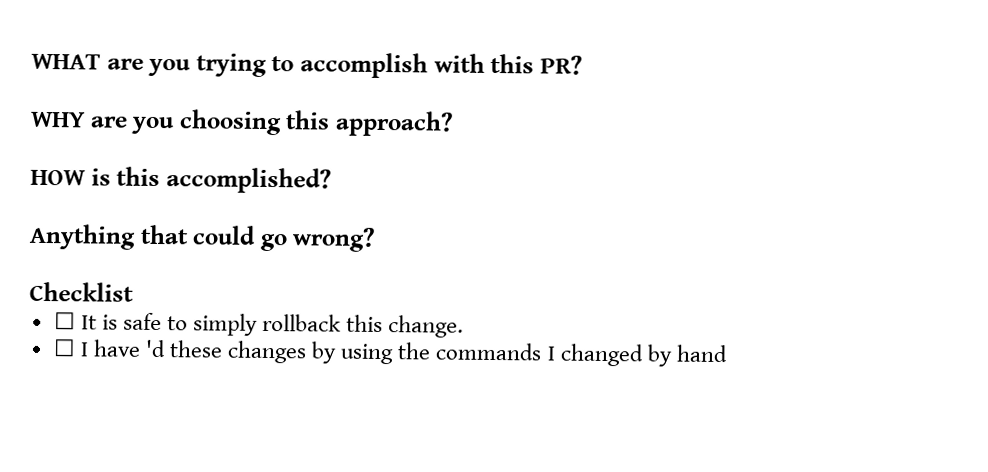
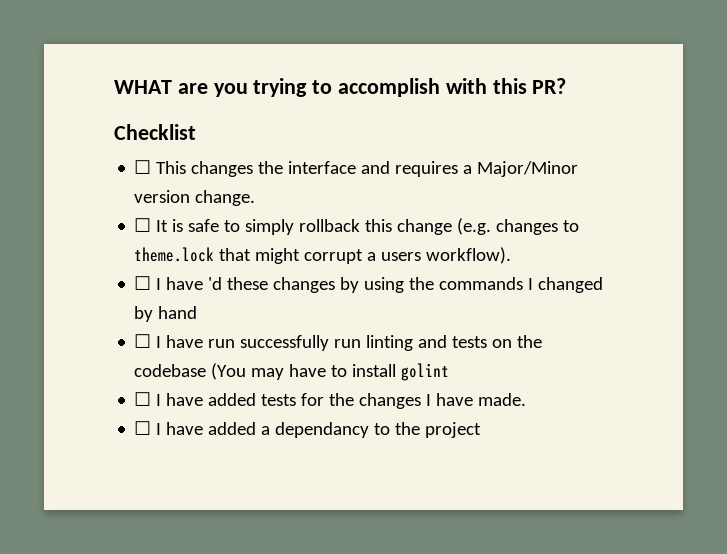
- WHY are you choosing this approach?
- HOW is this accomplished?
- Anything that could go wrong?
  Checklist
+ ☐ This changes the interface and requires a Major/Minor version change.
- ☐ It is safe to simply rollback this change.
+ ☐ It is safe to simply rollback this change (e.g. changes to theme.lock that might corrupt a users workflow).
+ ☐ I have run successfully run linting and tests on the codebase (You may have to install golint
+ ☐ I have added tests for the changes I have made.
+ ☐ I have added a dependancy to the project

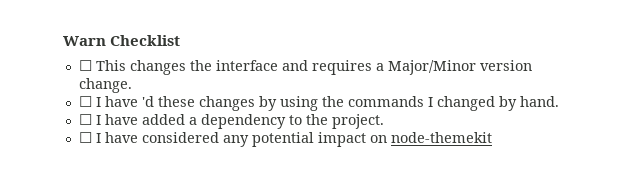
- WHAT are you trying to accomplish with this PR?
- Checklist
+ Warn Checklist
- ☐ It is safe to simply rollback this change (e.g. changes to theme.lock that might corrupt a users workflow).
- ☐ I have 'd these changes by using the commands I changed by hand
- ☐ I have run successfully run linting and tests on the codebase (You may have to install golint
- ☐ I have added tests for the changes I have made.
+ ☐ I have 'd these changes by using the commands I changed by hand.
- ☐ I have added a dependancy to the project
+ ☐ I have added a dependency to the project.
+ ☐ I have considered any potential impact on node-themekit

